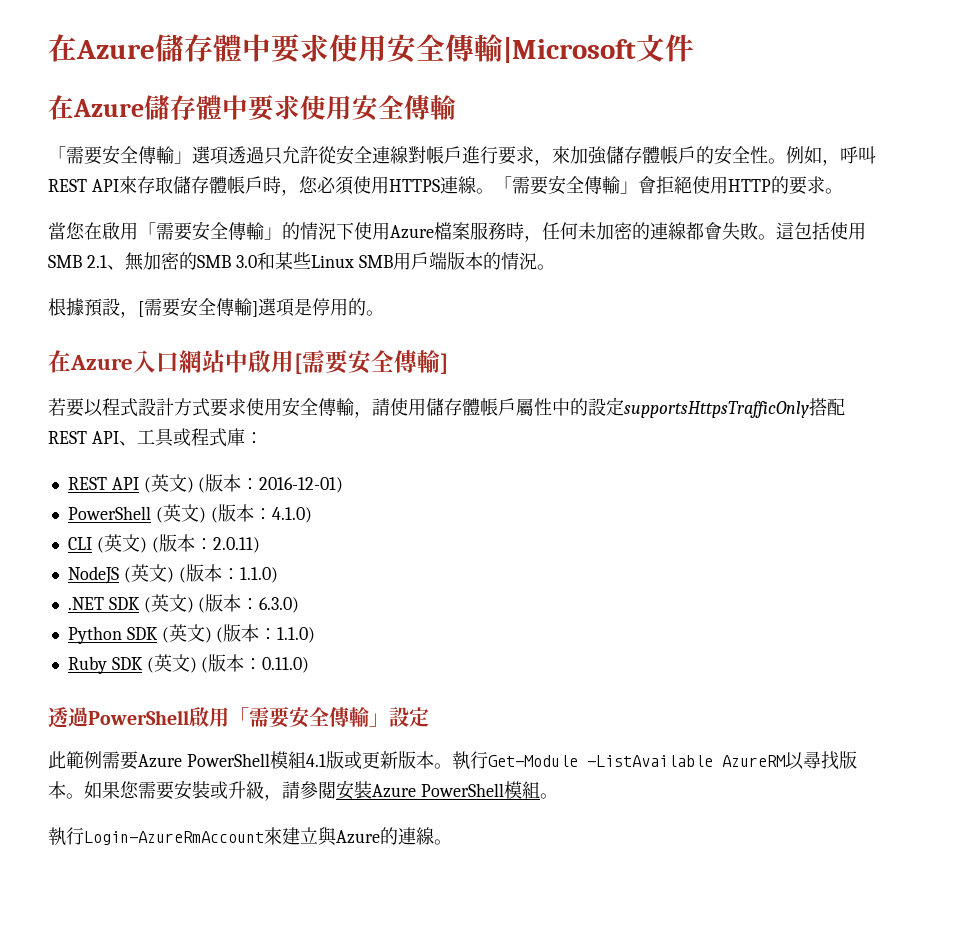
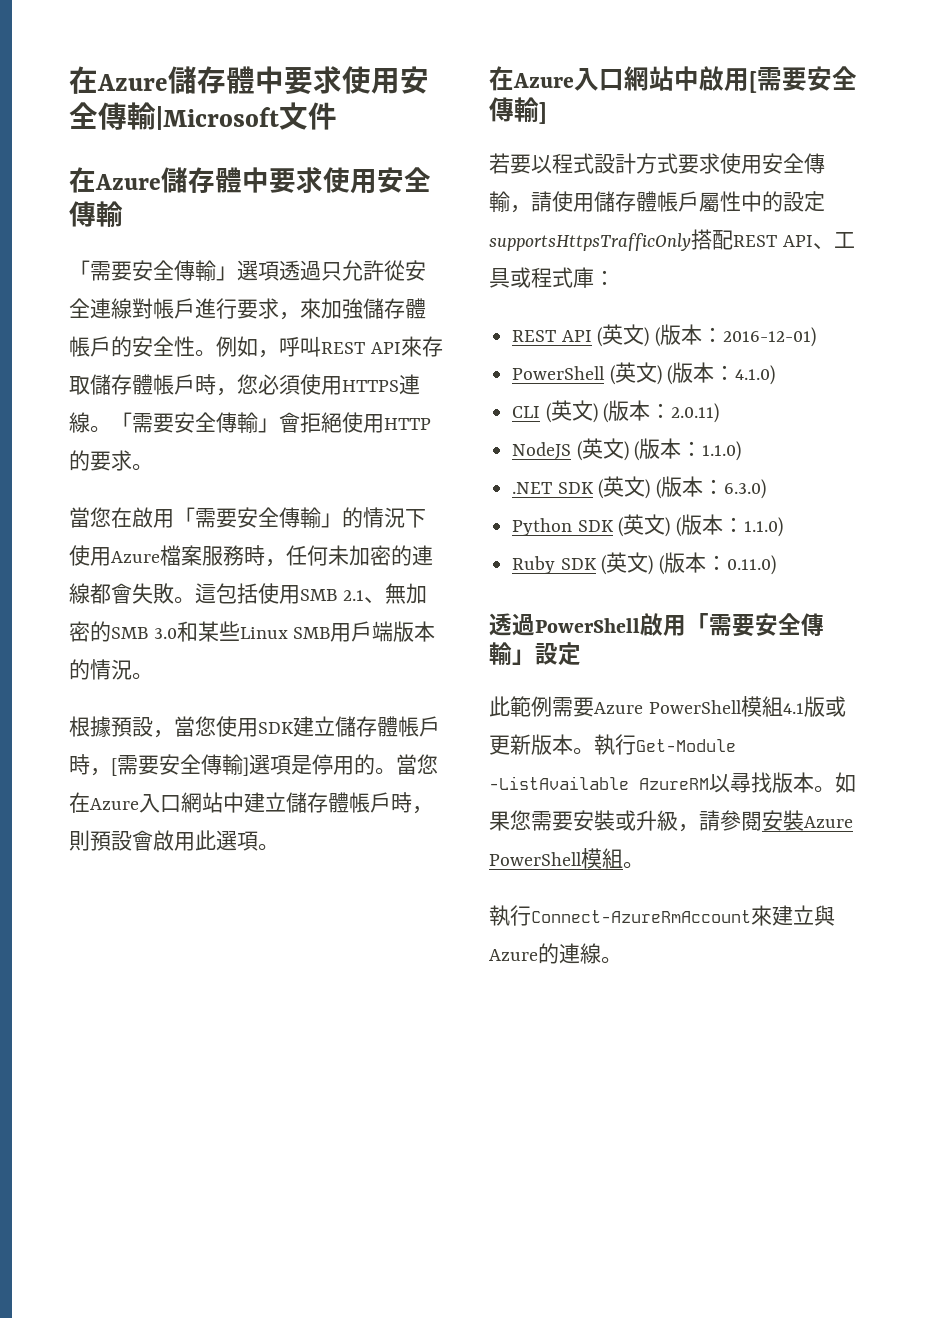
- 根據預設，[需要安全傳輸]選項是停用的。
+ 根據預設，當您使用SDK建立儲存體帳戶時，[需要安全傳輸]選項是停用的。當您在Azure入口網站中建立儲存體帳戶時，則預設會啟用此選項。
- 執行Login-AzureRmAccount來建立與Azure的連線。
+ 執行Connect-AzureRmAccount來建立與Azure的連線。

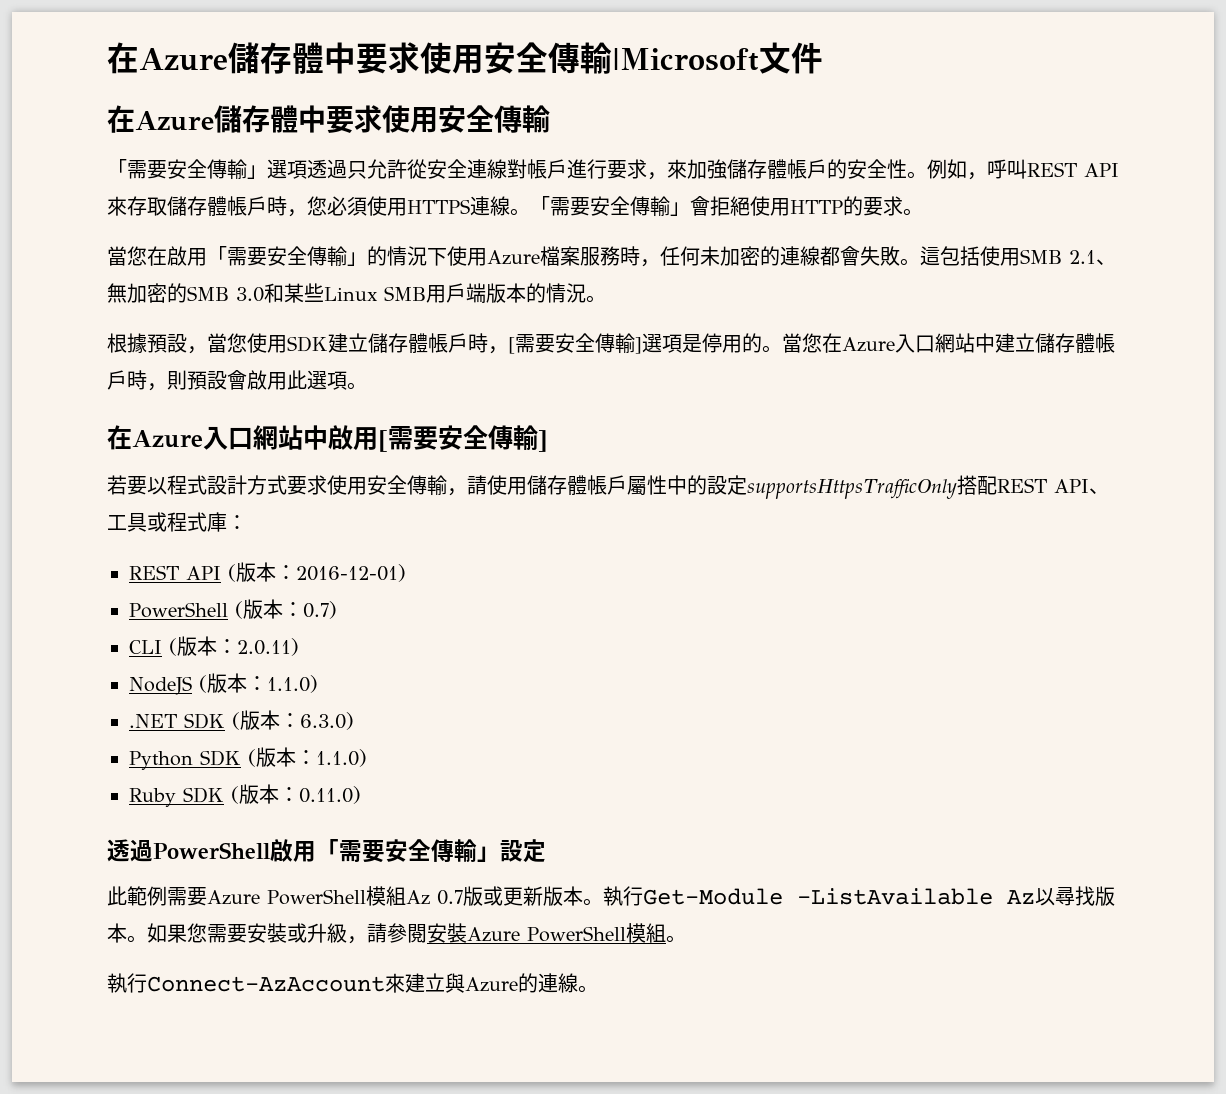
- REST API (英文) (版本：2016-12-01)
+ REST API (版本：2016-12-01)
- PowerShell (英文) (版本：4.1.0)
+ PowerShell (版本：0.7)
- CLI (英文) (版本：2.0.11)
+ CLI (版本：2.0.11)
- NodeJS (英文) (版本：1.1.0)
+ NodeJS (版本：1.1.0)
- .NET SDK (英文) (版本：6.3.0)
+ .NET SDK (版本：6.3.0)
- Python SDK (英文) (版本：1.1.0)
+ Python SDK (版本：1.1.0)
- Ruby SDK (英文) (版本：0.11.0)
+ Ruby SDK (版本：0.11.0)
- 此範例需要Azure PowerShell模組4.1版或更新版本。
+ 此範例需要Azure PowerShell模組Az 0.7版或更新版本。
- 執行Get-Module -ListAvailable AzureRM以尋找版本。
+ 執行Get-Module -ListAvailable Az以尋找版本。
- 執行Connect-AzureRmAccount來建立與Azure的連線。
+ 執行Connect-AzAccount來建立與Azure的連線。

